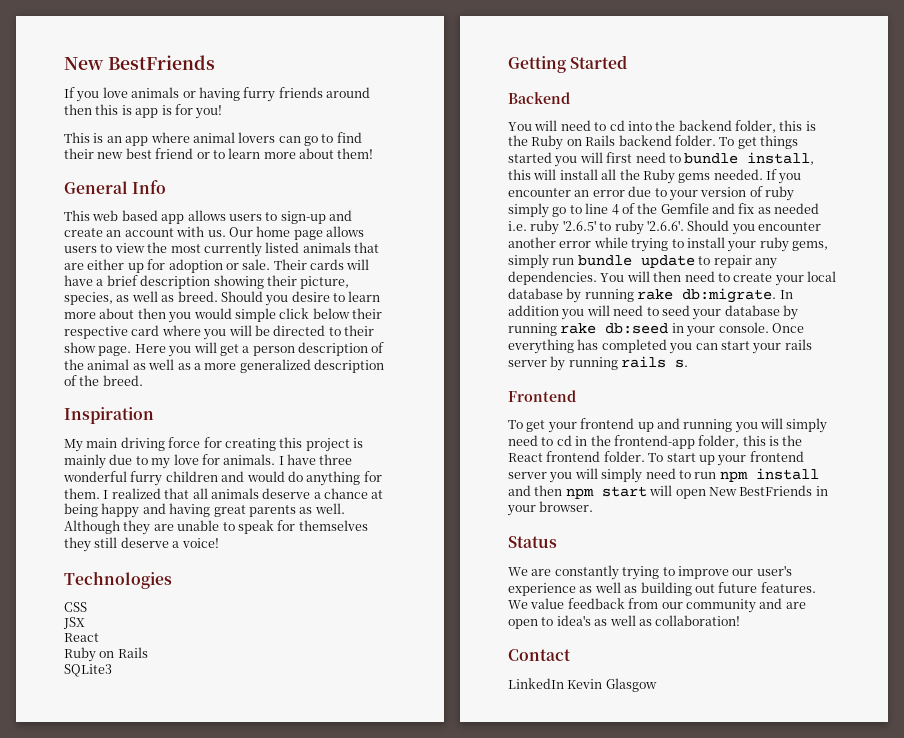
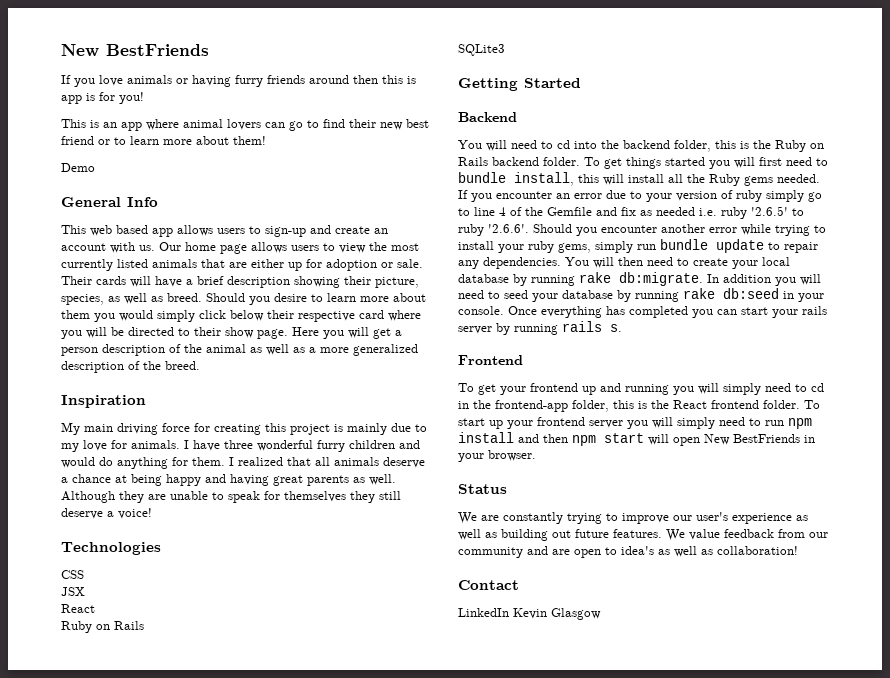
+ Demo
- Should you desire to learn more about then you would simple click below their respective card where you will be directed to their show page.
+ Should you desire to learn more about them you would simply click below their respective card where you will be directed to their show page.

